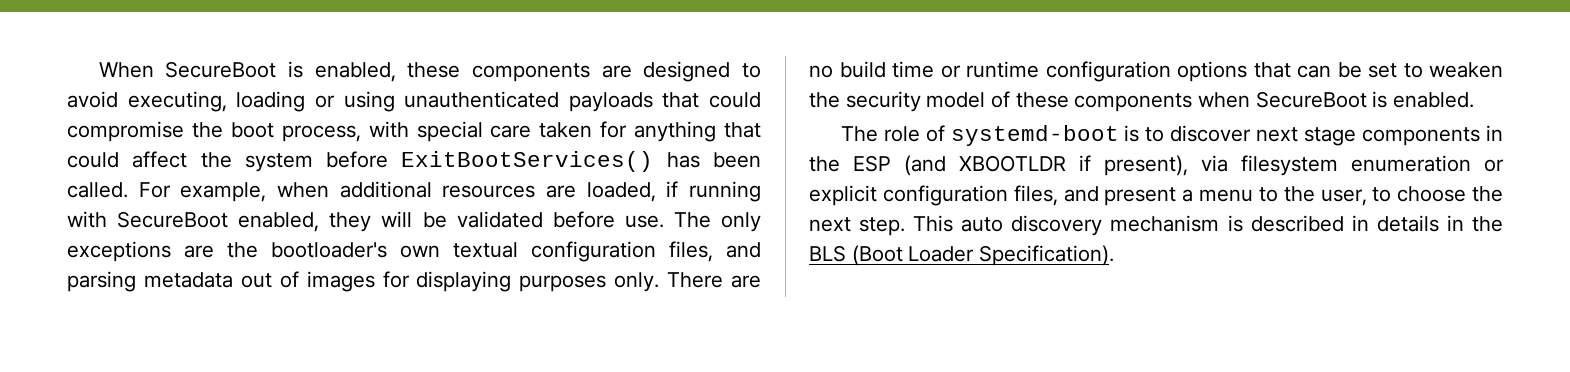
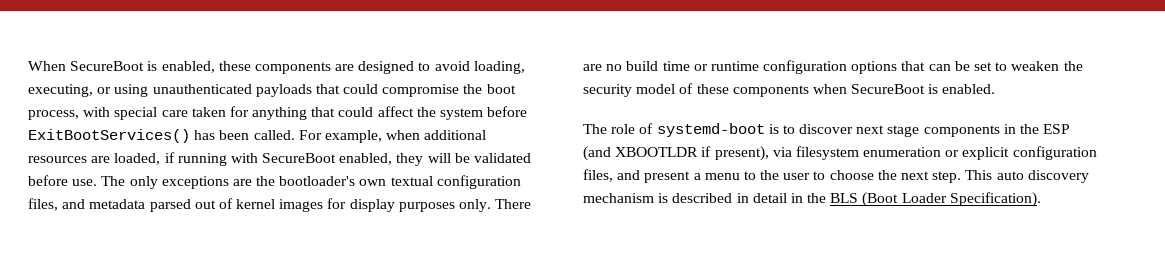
- When SecureBoot is enabled, these components are designed to avoid executing, loading or using unauthenticated payloads that could compromise the boot process, with special care taken for anything that could affect the system before ExitBootServices() has been called.
+ When SecureBoot is enabled, these components are designed to avoid loading, executing, or using unauthenticated payloads that could compromise the boot process, with special care taken for anything that could affect the system before ExitBootServices() has been called.
- The only exceptions are the bootloader's own textual configuration files, and parsing metadata out of images for displaying purposes only.
+ The only exceptions are the bootloader's own textual configuration files, and metadata parsed out of kernel images for display purposes only.
- The role of systemd-boot is to discover next stage components in the ESP (and XBOOTLDR if present), via filesystem enumeration or explicit configuration files, and present a menu to the user, to choose the next step.
+ The role of systemd-boot is to discover next stage components in the ESP (and XBOOTLDR if present), via filesystem enumeration or explicit configuration files, and present a menu to the user to choose the next step.
- This auto discovery mechanism is described in details in the BLS (Boot Loader Specification).
+ This auto discovery mechanism is described in detail in the BLS (Boot Loader Specification).

